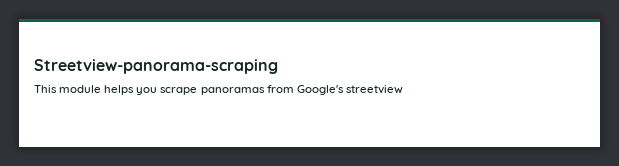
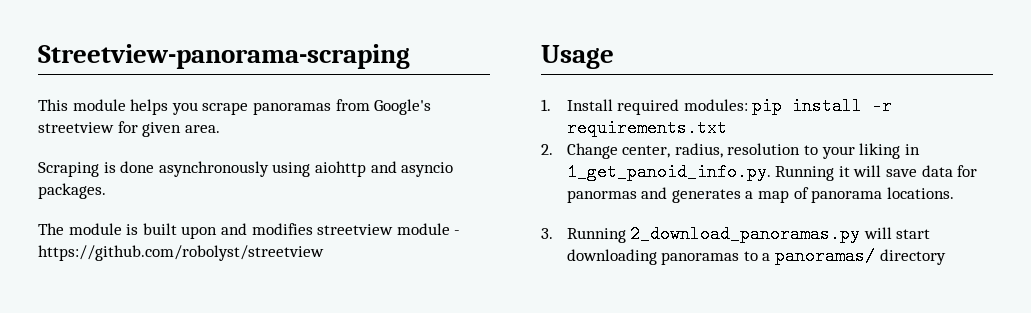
- This module helps you scrape panoramas from Google's streetview
+ This module helps you scrape panoramas from Google's streetview for given area.
+ Scraping is done asynchronously using aiohttp and asyncio packages.
+ The module is built upon and modifies streetview module - https://github.com/robolyst/streetview
+ Usage
+ 1. Install required modules: pip install -r requirements.txt
+ 2. Change center, radius, resolution to your liking in 1_get_panoid_info.py. Running it will save data for panormas and generates a map of panorama locations.
+ 3. Running 2_download_panoramas.py will start downloading panoramas to a panoramas/ directory

